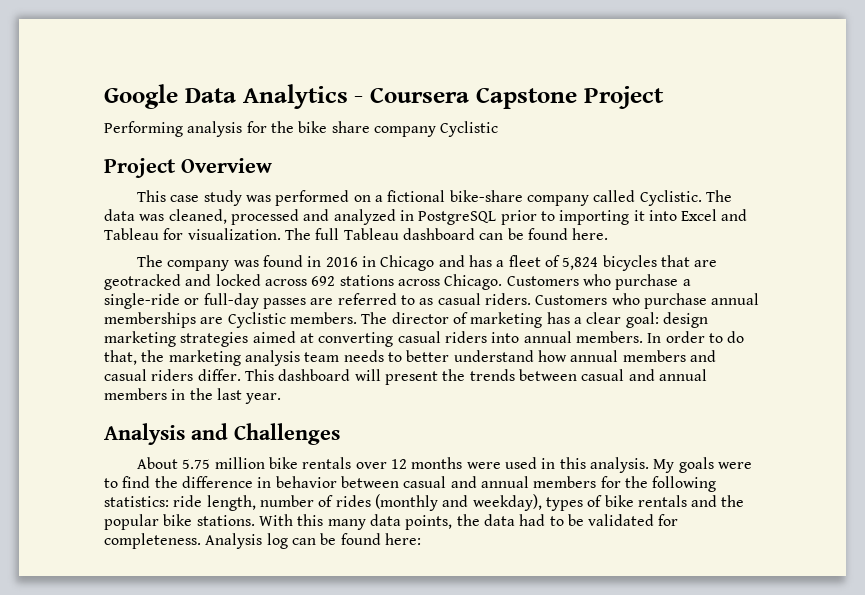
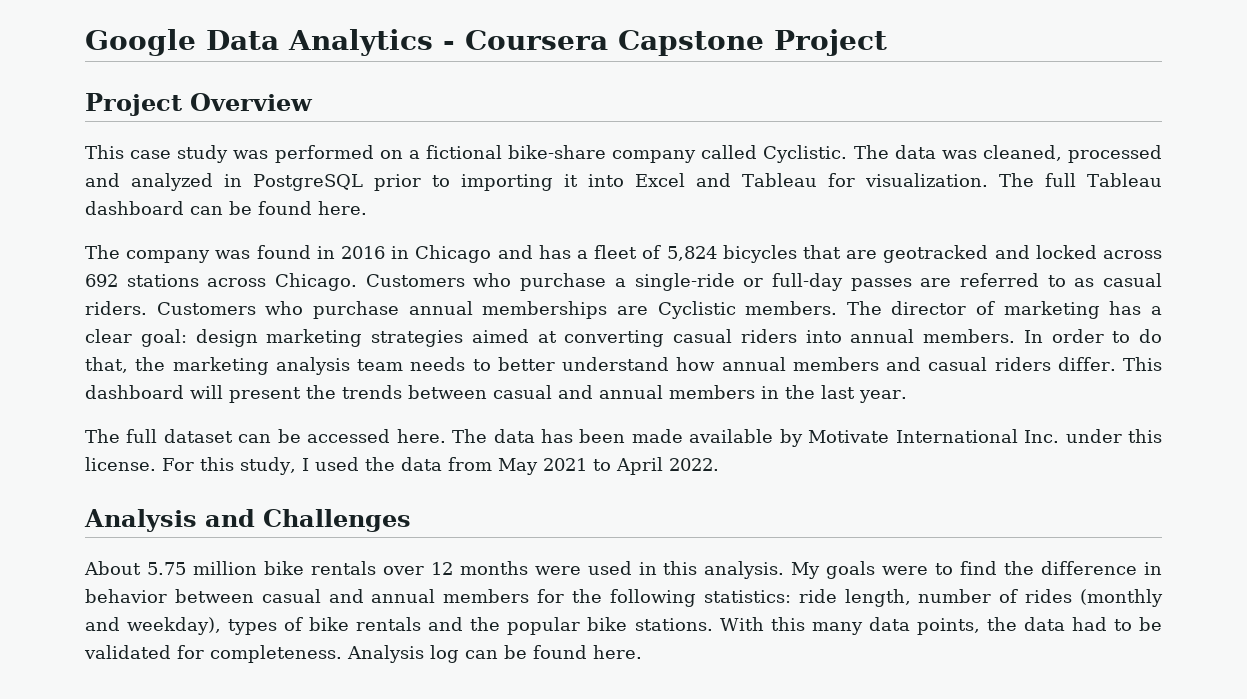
- Performing analysis for the bike share company Cyclistic
+ The full dataset can be accessed here. The data has been made available by Motivate International Inc. under this license. For this study, I used the data from May 2021 to April 2022.
- Analysis log can be found here:
+ Analysis log can be found here.

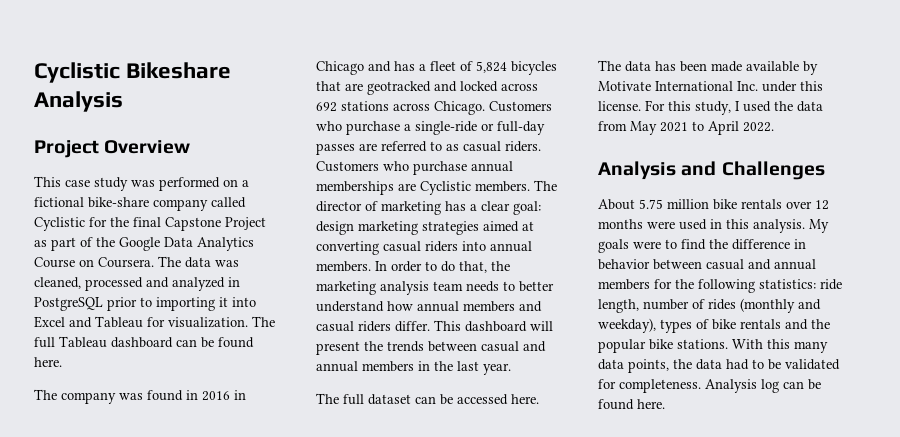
- Google Data Analytics - Coursera Capstone Project
+ Cyclistic Bikeshare Analysis
- This case study was performed on a fictional bike-share company called Cyclistic.
+ This case study was performed on a fictional bike-share company called Cyclistic for the final Capstone Project as part of the Google Data Analytics Course on Coursera.

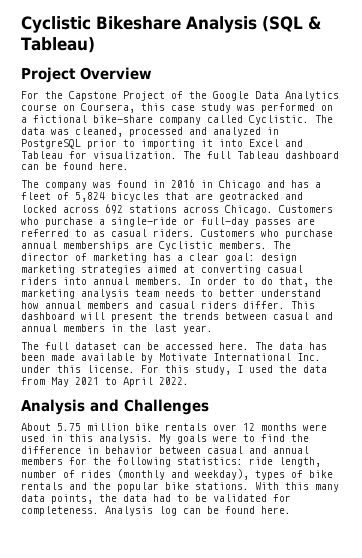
- Cyclistic Bikeshare Analysis
+ Cyclistic Bikeshare Analysis (SQL & Tableau)
- This case study was performed on a fictional bike-share company called Cyclistic for the final Capstone Project as part of the Google Data Analytics Course on Coursera.
+ For the Capstone Project of the Google Data Analytics course on Coursera, this case study was performed on a fictional bike-share company called Cyclistic.

